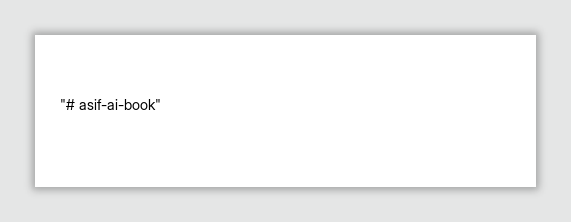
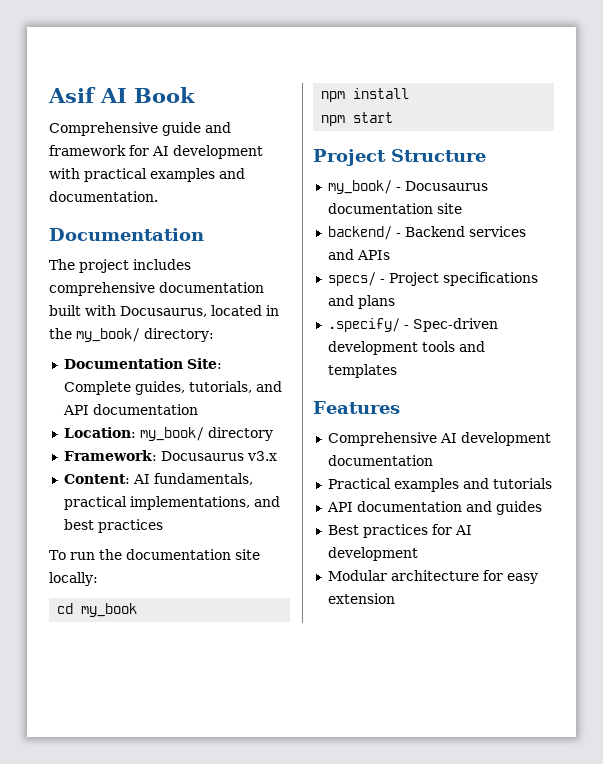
- "# asif-ai-book"
+ Asif AI Book
+ Comprehensive guide and framework for AI development with practical examples and documentation.
+ Documentation
+ The project includes comprehensive documentation built with Docusaurus, located in the my_book/ directory:
+ Documentation Site: Complete guides, tutorials, and API documentation
+ Location: my_book/ directory
+ Framework: Docusaurus v3.x
+ Content: AI fundamentals, practical implementations, and best practices
+ To run the documentation site locally:
+ cd my_book
+ npm install
+ npm start
+ Project Structure
+ my_book/ - Docusaurus documentation site
+ backend/ - Backend services and APIs
+ specs/ - Project specifications and plans
+ .specify/ - Spec-driven development tools and templates
+ Features
+ Comprehensive AI development documentation
+ Practical examples and tutorials
+ API documentation and guides
+ Best practices for AI development
+ Modular architecture for easy extension

